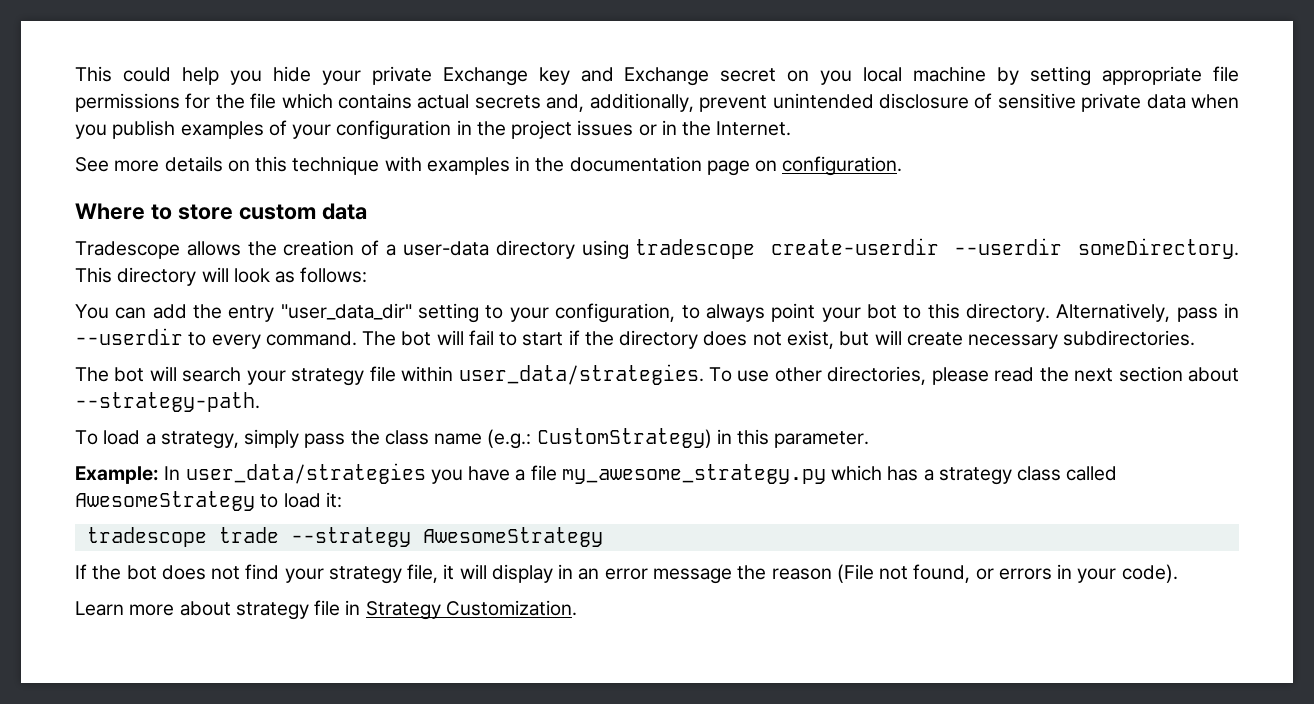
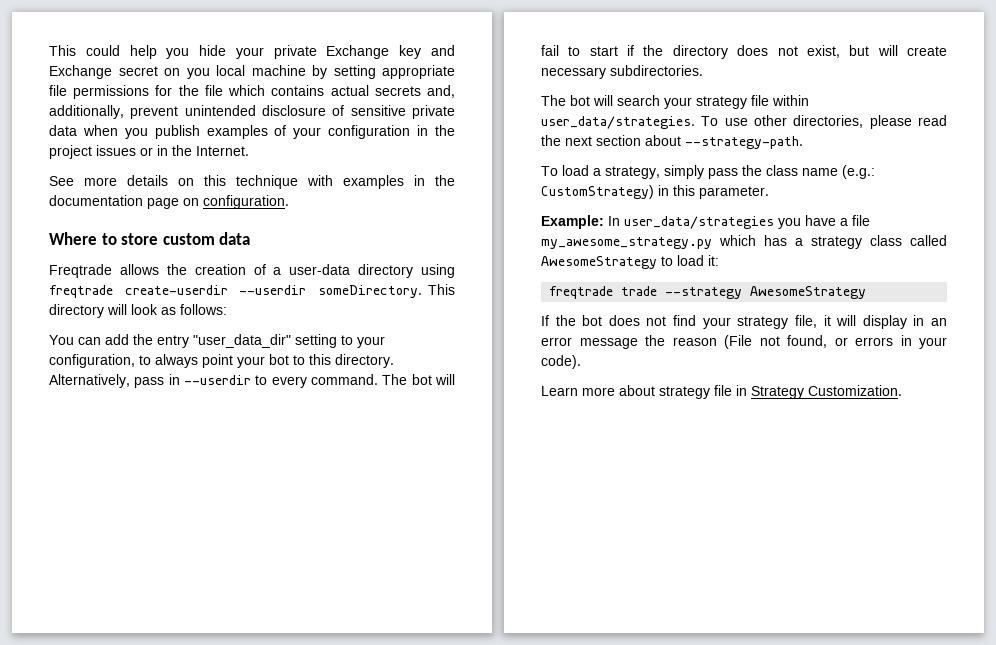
- Tradescope allows the creation of a user-data directory using tradescope create-userdir --userdir someDirectory.
+ Freqtrade allows the creation of a user-data directory using freqtrade create-userdir --userdir someDirectory.
- tradescope trade --strategy AwesomeStrategy
+ freqtrade trade --strategy AwesomeStrategy

